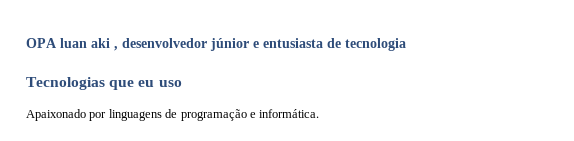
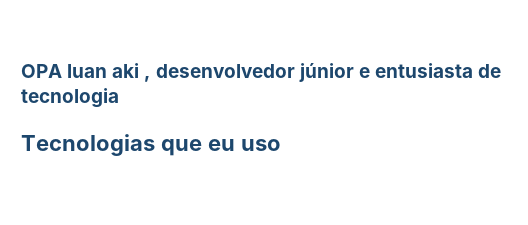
- Apaixonado por linguagens de programação e informática.

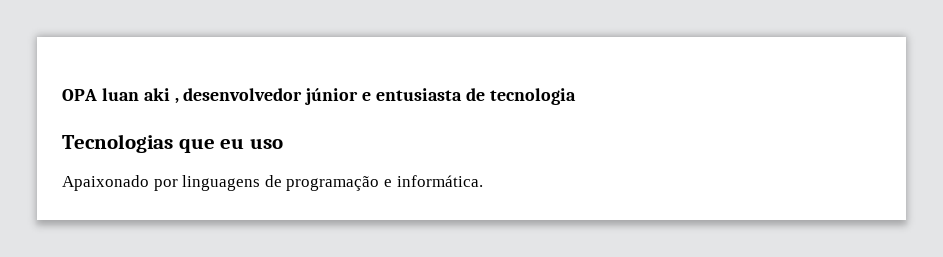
+ Apaixonado por linguagens de programação e informática.

